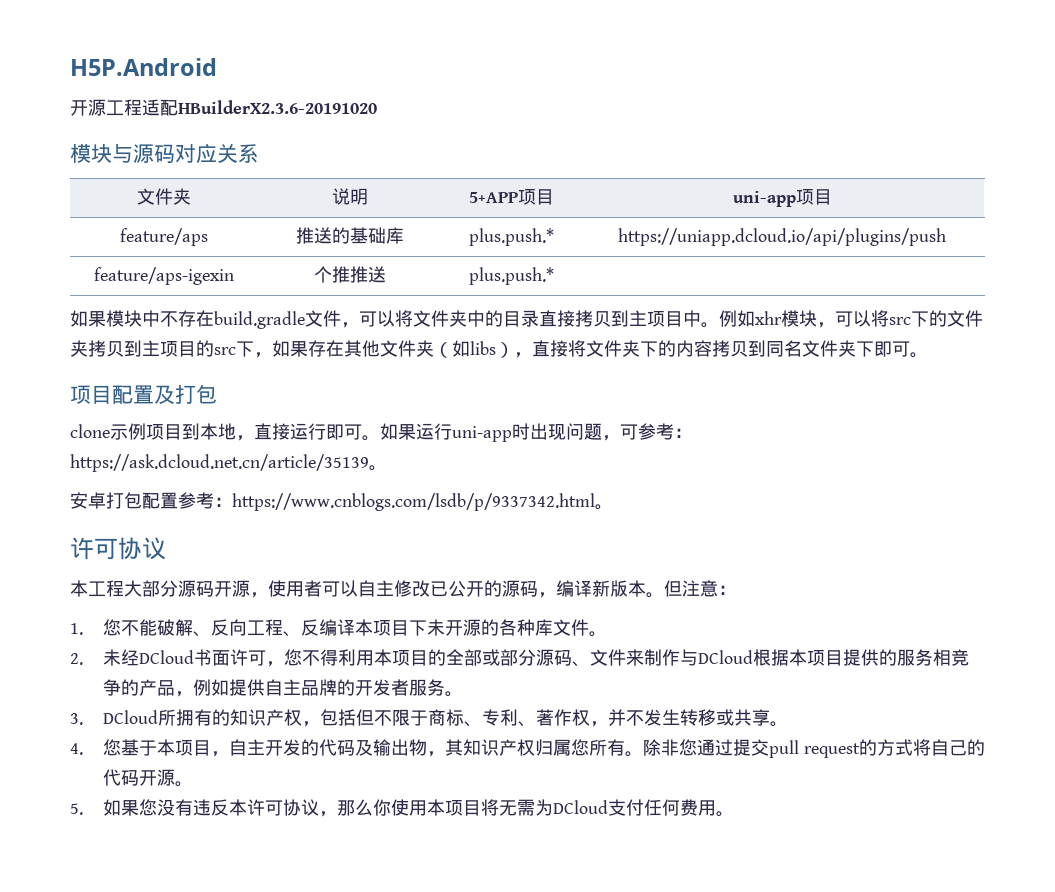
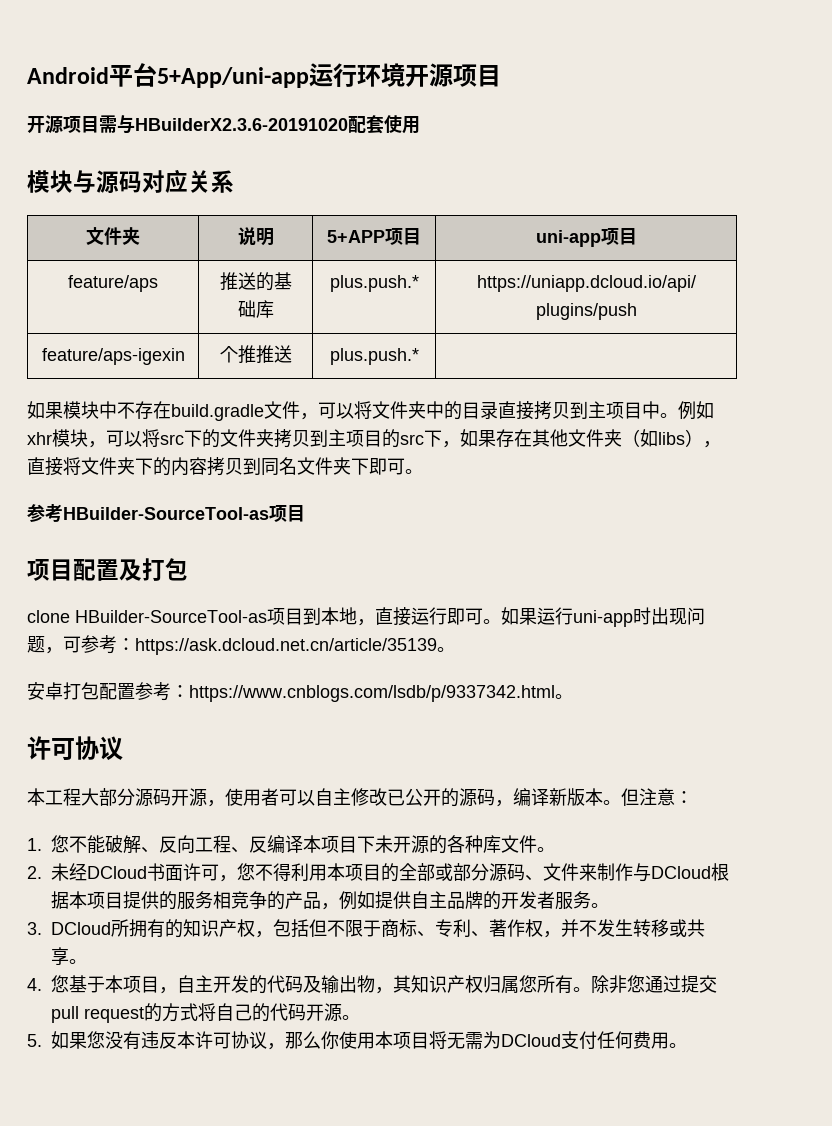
- H5P.Android
- 开源工程适配HBuilderX2.3.6-20191020
+ Android平台5+App/uni-app运行环境开源项目
+ 开源项目需与HBuilderX2.3.6-20191020配套使用
+ 参考HBuilder-SourceTool-as项目
- clone示例项目到本地，直接运行即可。
+ clone HBuilder-SourceTool-as项目到本地，直接运行即可。

